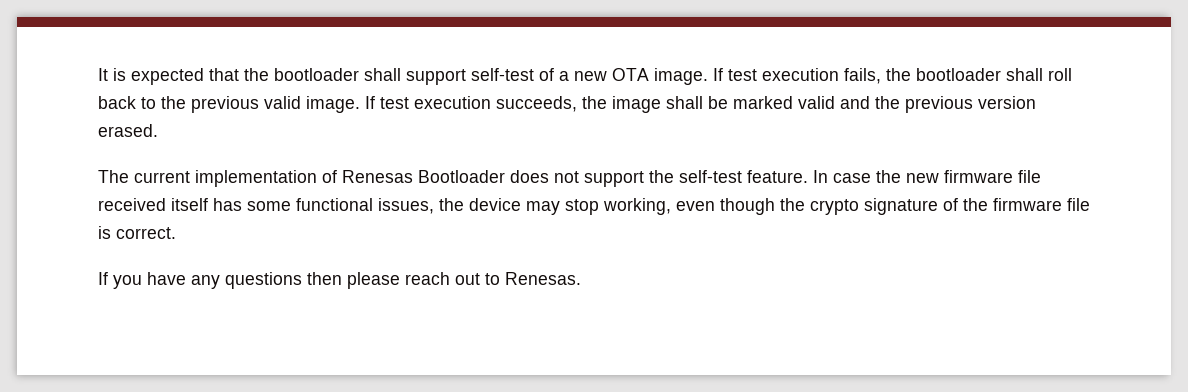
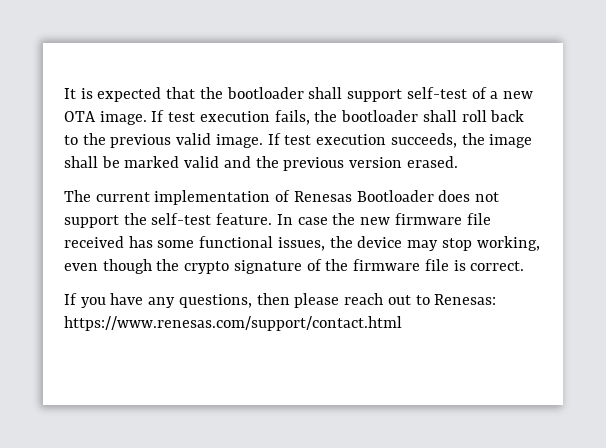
- In case the new firmware file received itself has some functional issues, the device may stop working, even though the crypto signature of the firmware file is correct.
+ In case the new firmware file received has some functional issues, the device may stop working, even though the crypto signature of the firmware file is correct.
- If you have any questions then please reach out to Renesas.
+ If you have any questions, then please reach out to Renesas: https://www.renesas.com/support/contact.html

